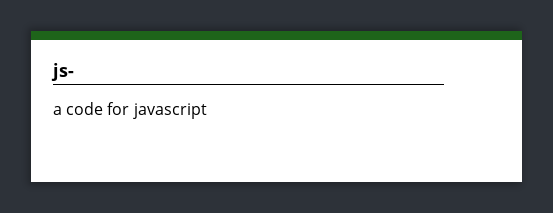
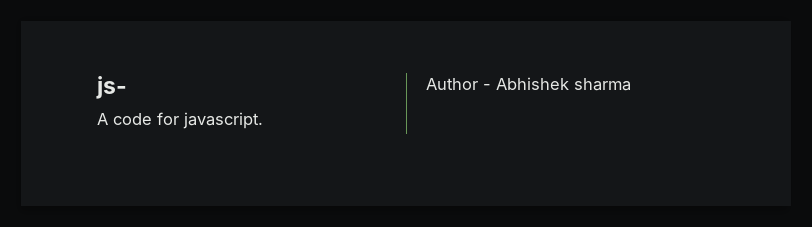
- a code for javascript
+ A code for javascript.
+ Author - Abhishek sharma

